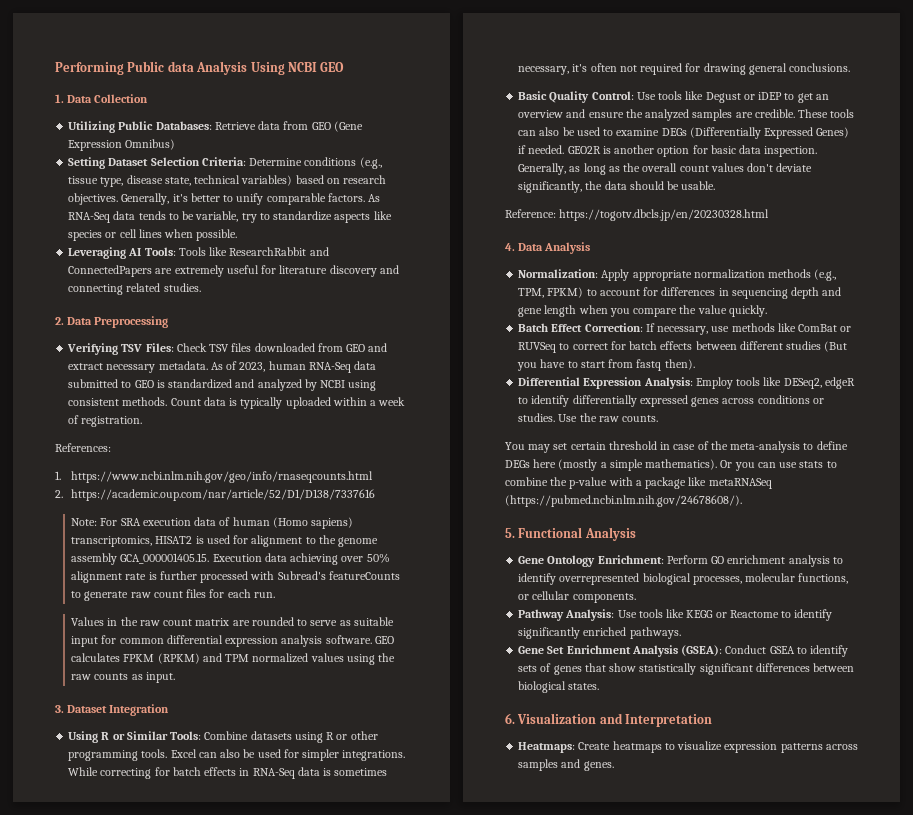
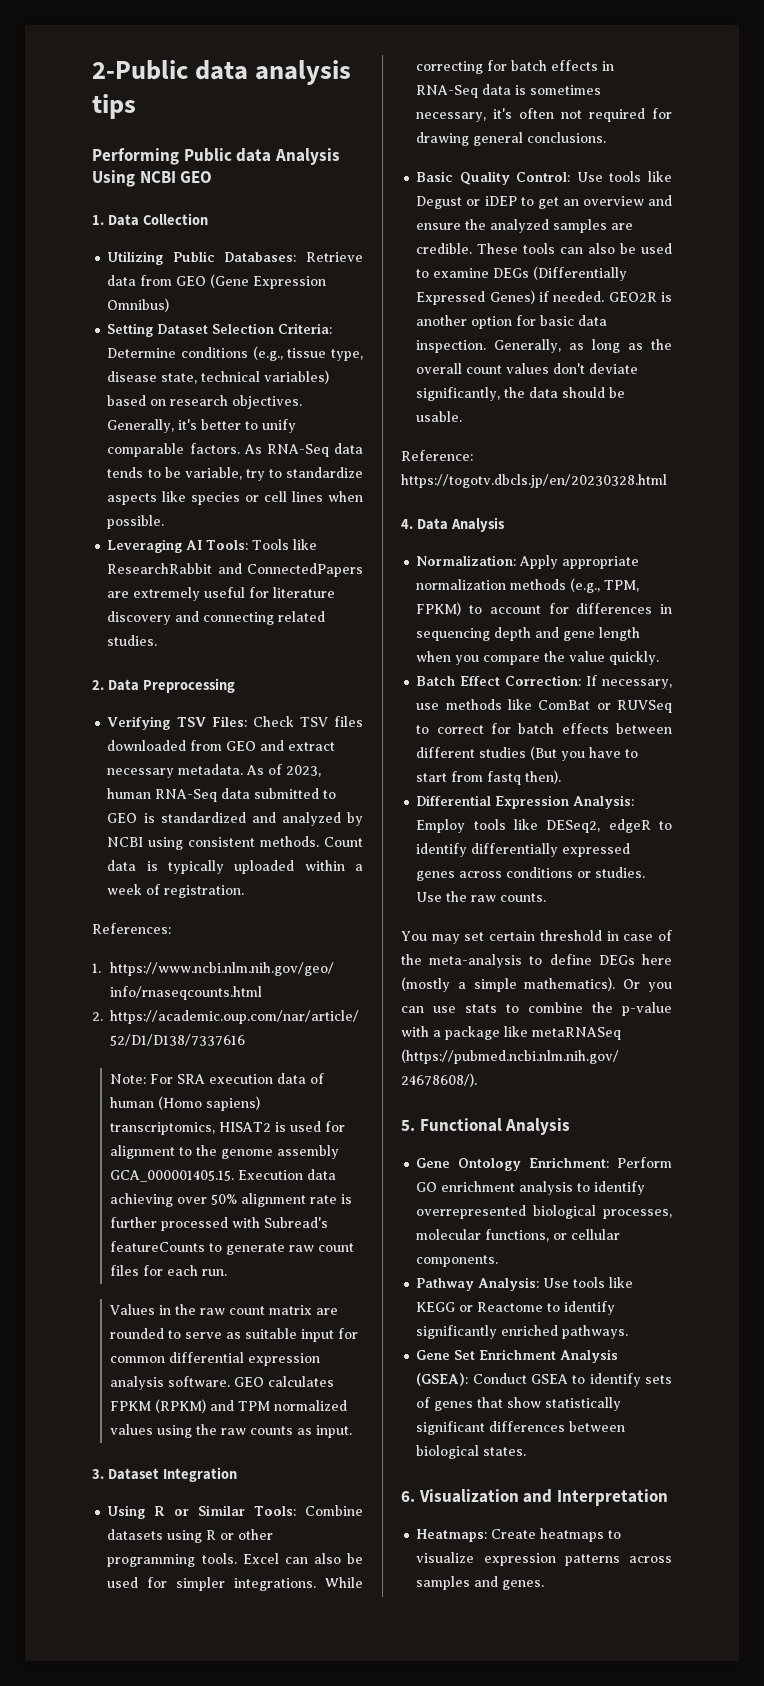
+ 2-Public data analysis tips

